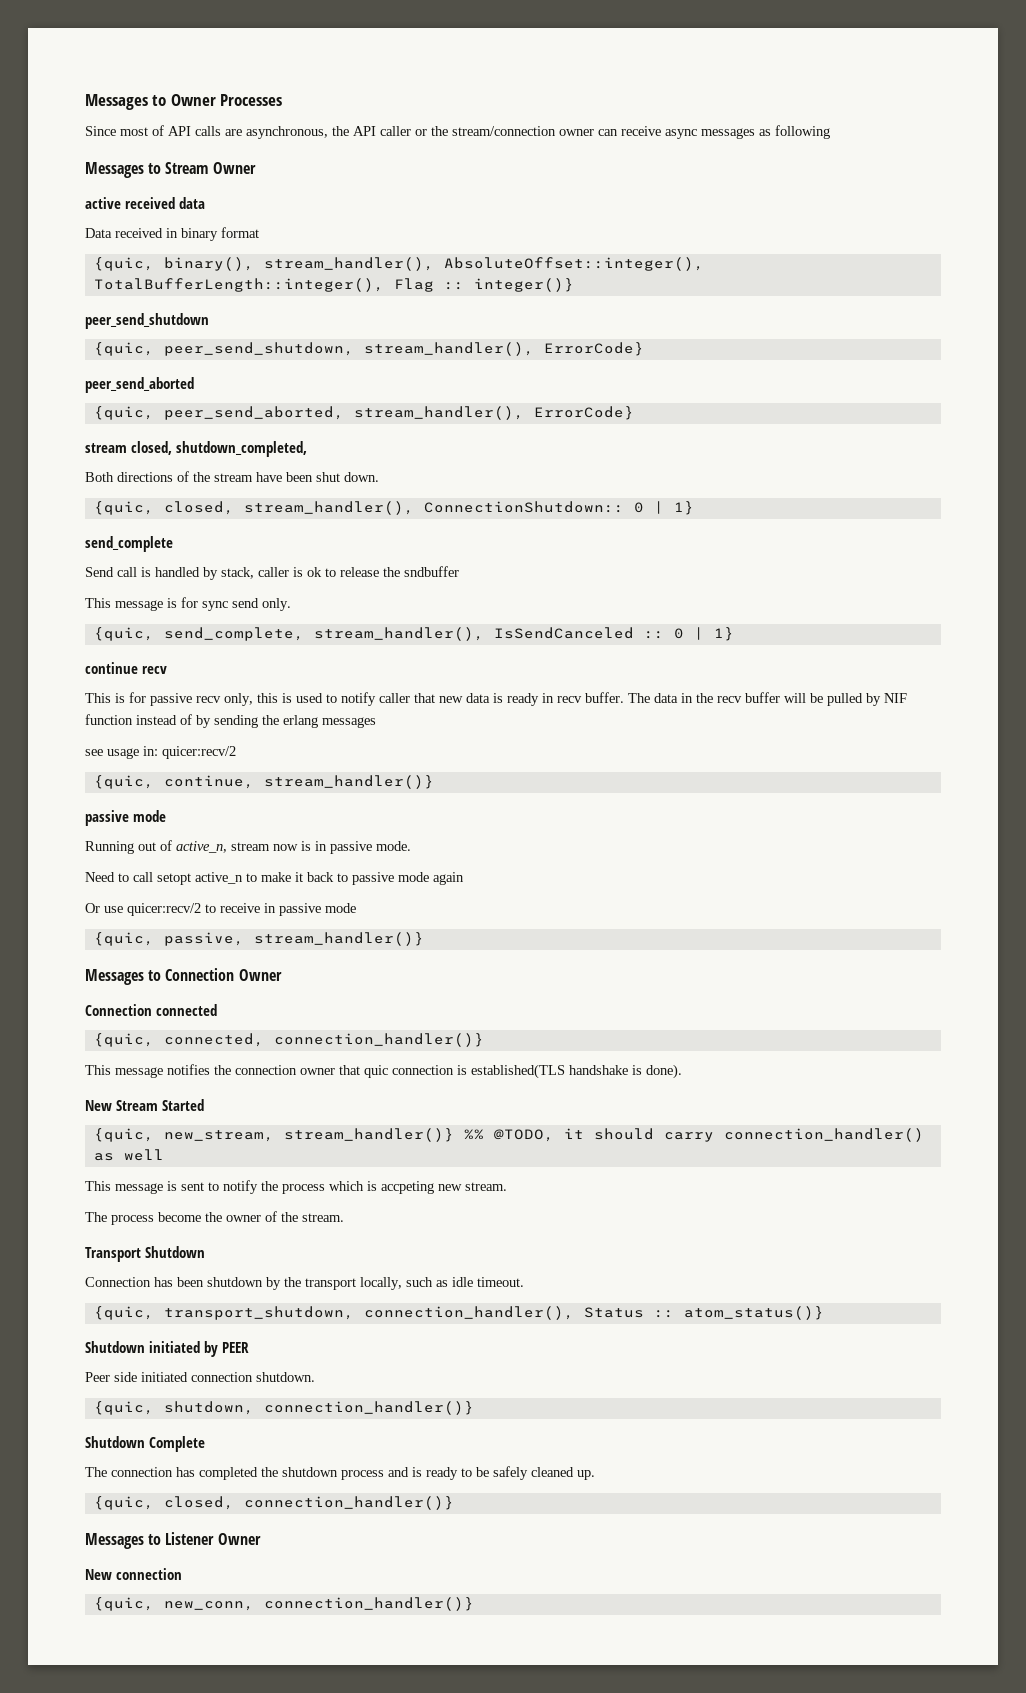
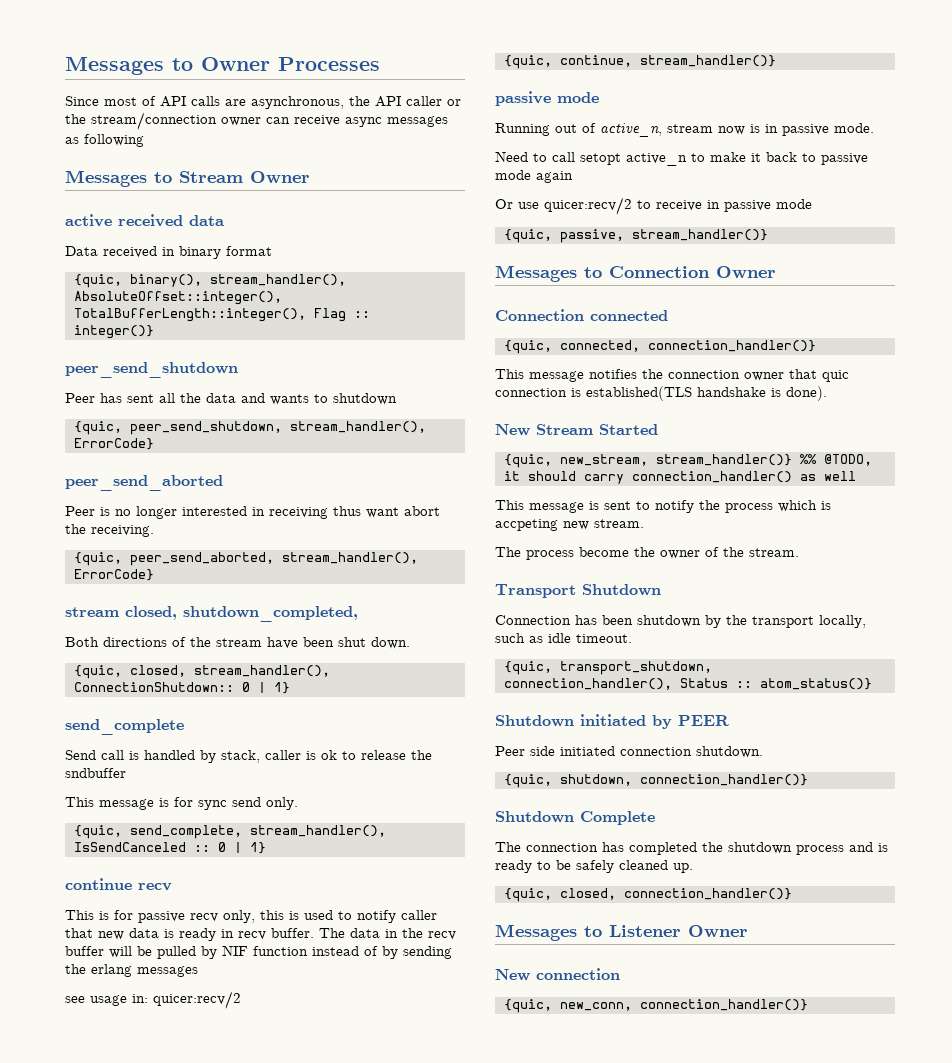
+ Peer has sent all the data and wants to shutdown
+ Peer is no longer interested in receiving thus want abort the receiving.

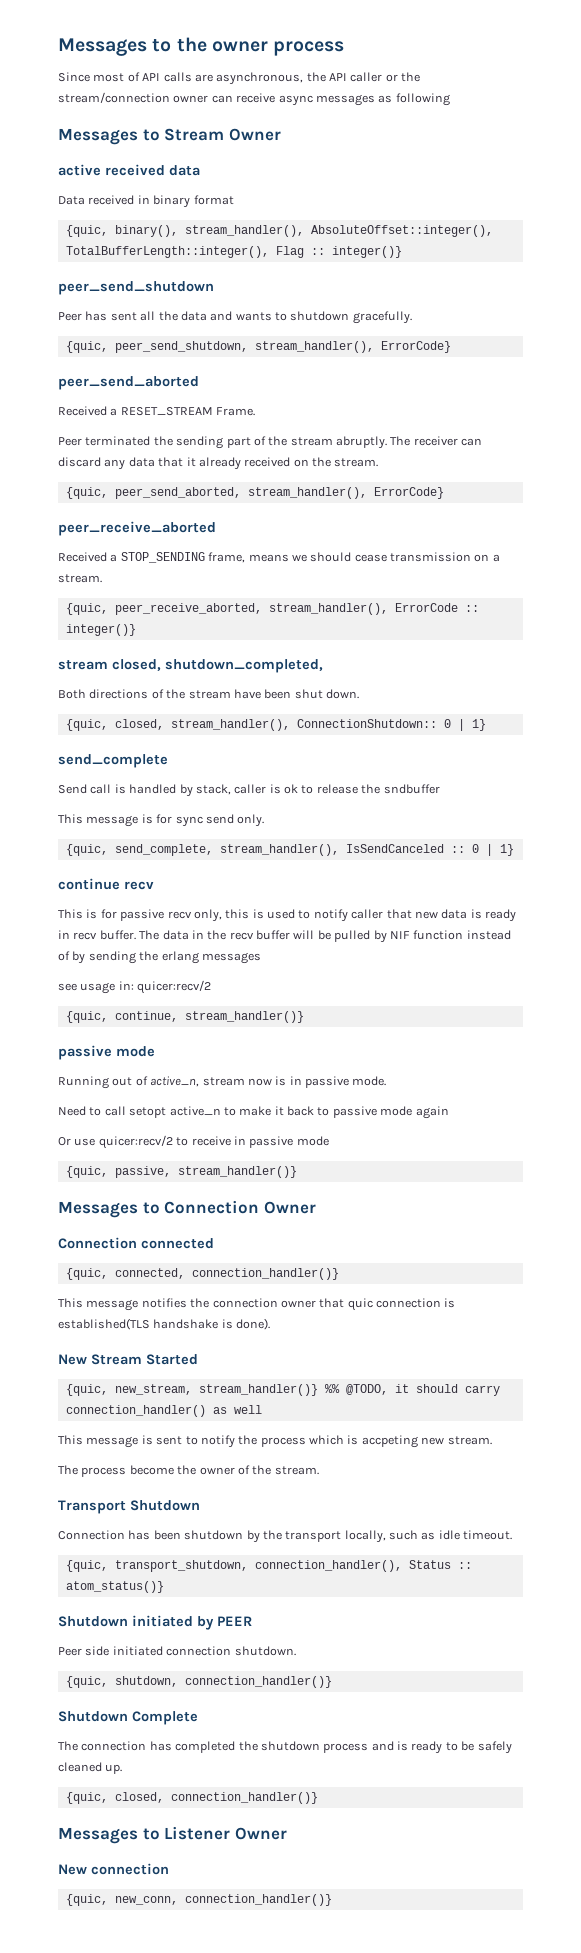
- Messages to Owner Processes
+ Messages to the owner process
- Peer has sent all the data and wants to shutdown
+ Peer has sent all the data and wants to shutdown gracefully.
- Peer is no longer interested in receiving thus want abort the receiving.
+ Received a RESET_STREAM Frame.
+ Peer terminated the sending part of the stream abruptly. The receiver can discard any data that it already received on the stream.
  {quic, peer_send_aborted, stream_handler(), ErrorCode}
+ peer_receive_aborted
+ Received a STOP_SENDING frame, means we should cease transmission on a stream.
+ {quic, peer_receive_aborted, stream_handler(), ErrorCode :: integer()}

